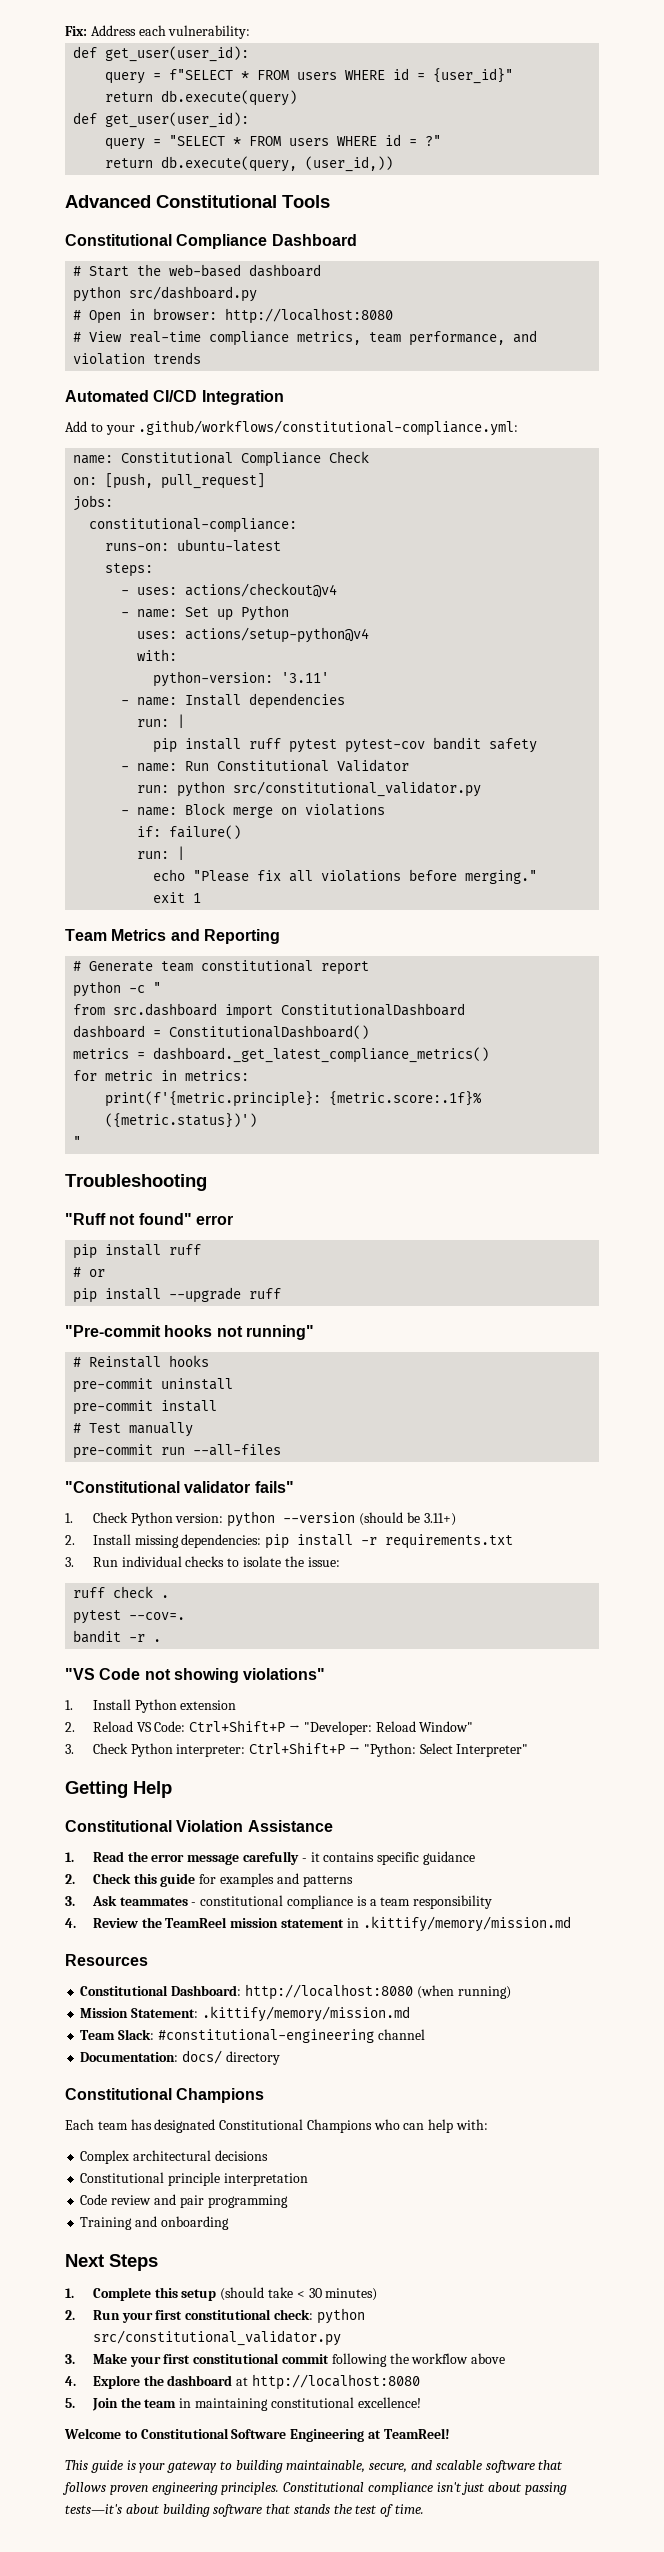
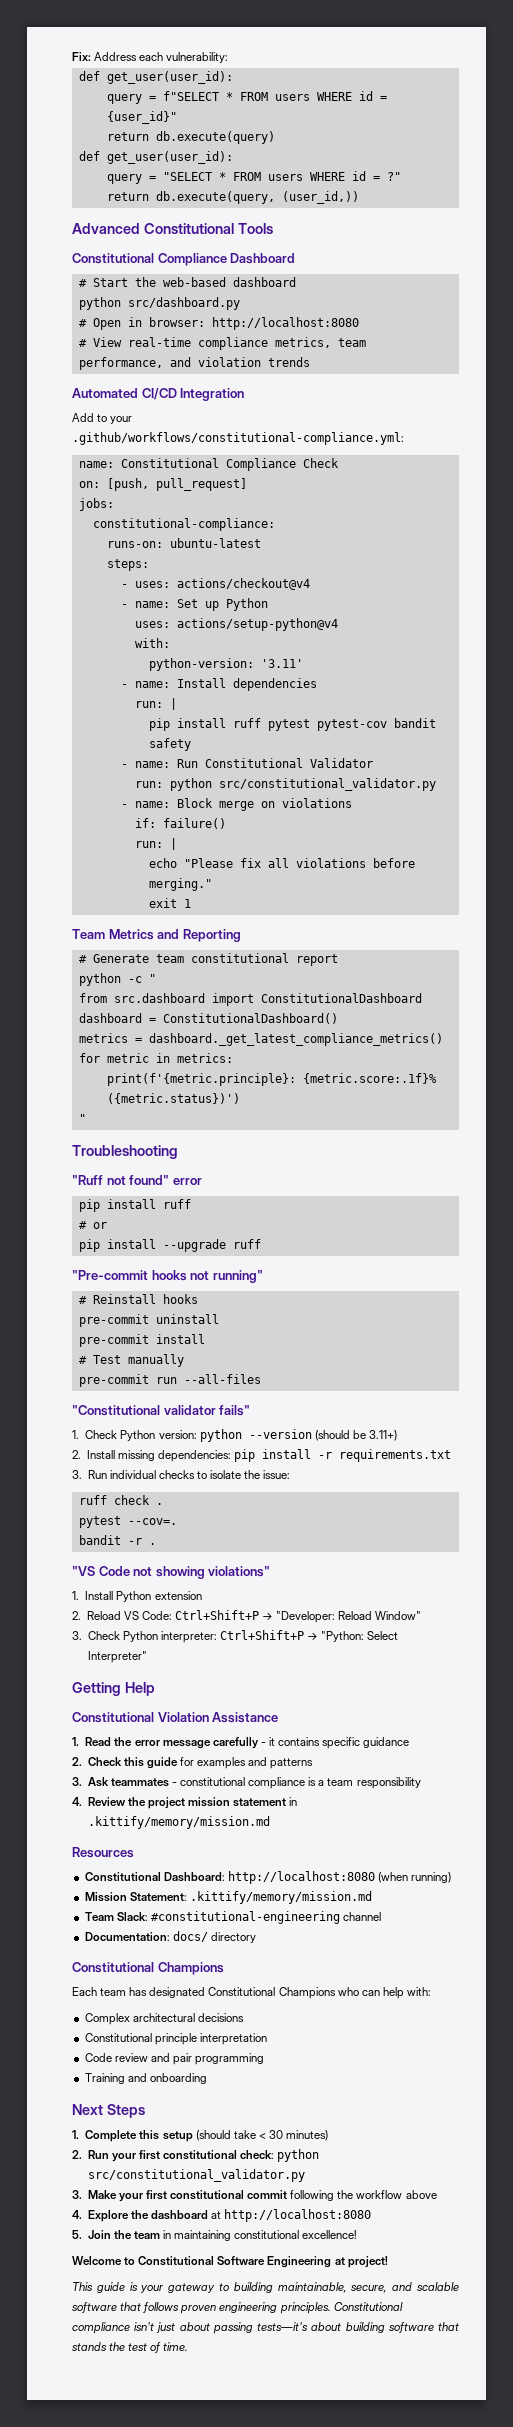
- 4. Review the TeamReel mission statement in .kittify/memory/mission.md
+ 4. Review the project mission statement in .kittify/memory/mission.md
- Welcome to Constitutional Software Engineering at TeamReel!
+ Welcome to Constitutional Software Engineering at project!

